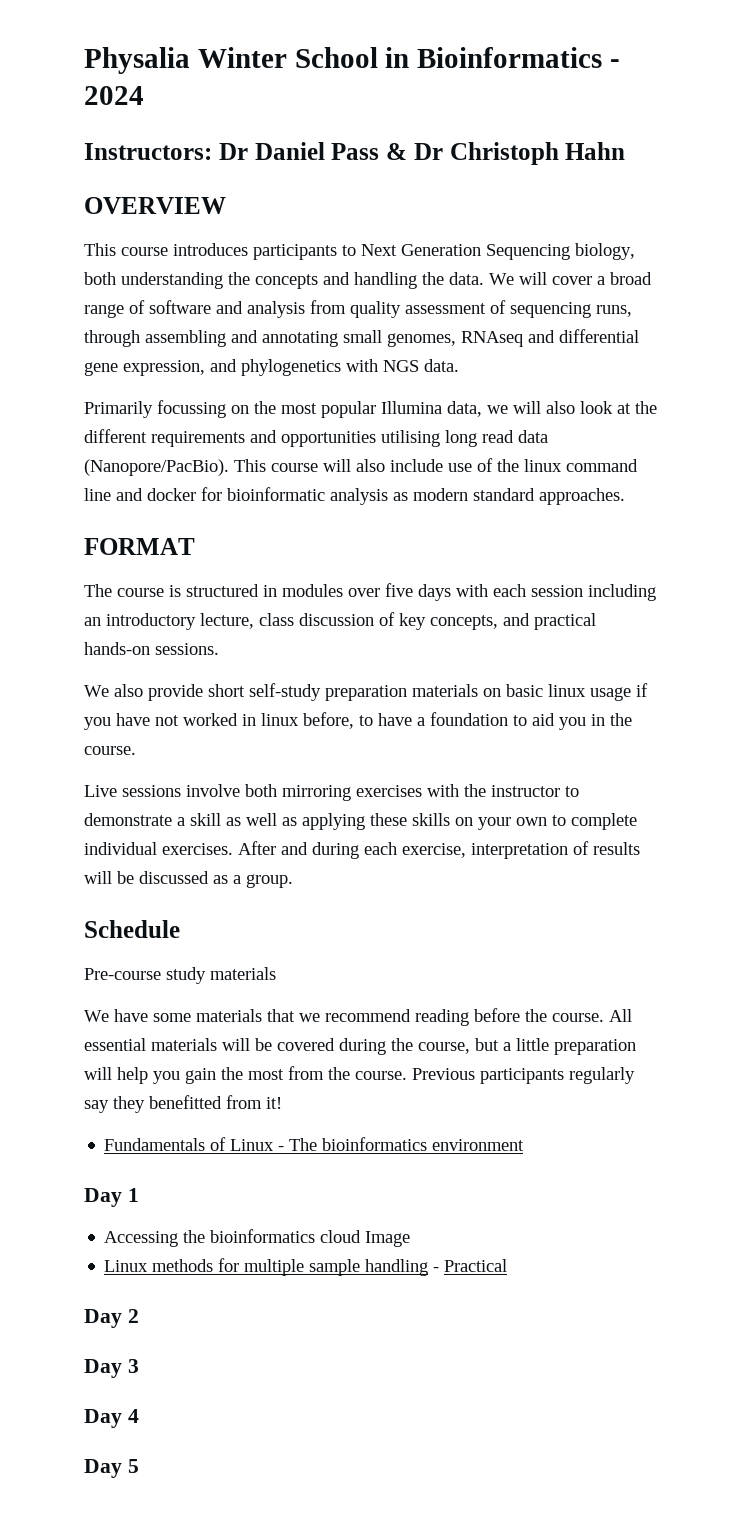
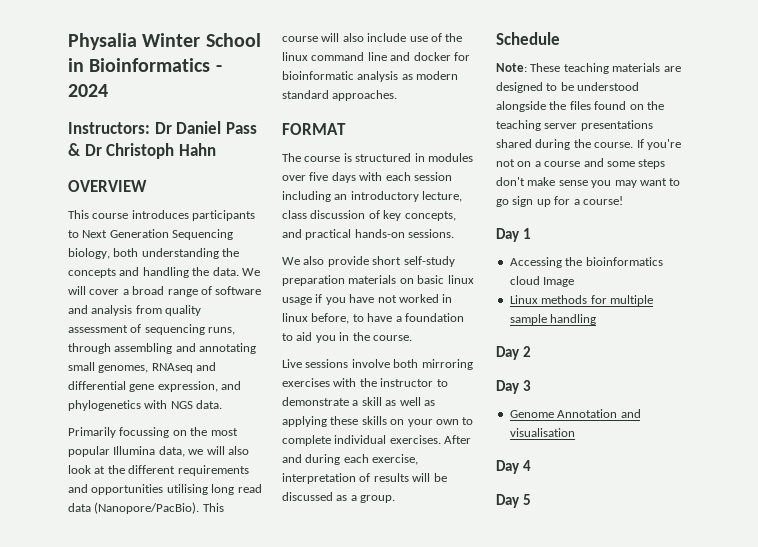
- Pre-course study materials
- We have some materials that we recommend reading before the course. All essential materials will be covered during the course, but a little preparation will help you gain the most from the course. Previous participants regularly say they benefitted from it!
- Fundamentals of Linux - The bioinformatics environment
+ Note: These teaching materials are designed to be understood alongside the files found on the teaching server presentations shared during the course. If you're not on a course and some steps don't make sense you may want to go sign up for a course!
- Linux methods for multiple sample handling - Practical
+ Linux methods for multiple sample handling
+ Genome Annotation and visualisation

